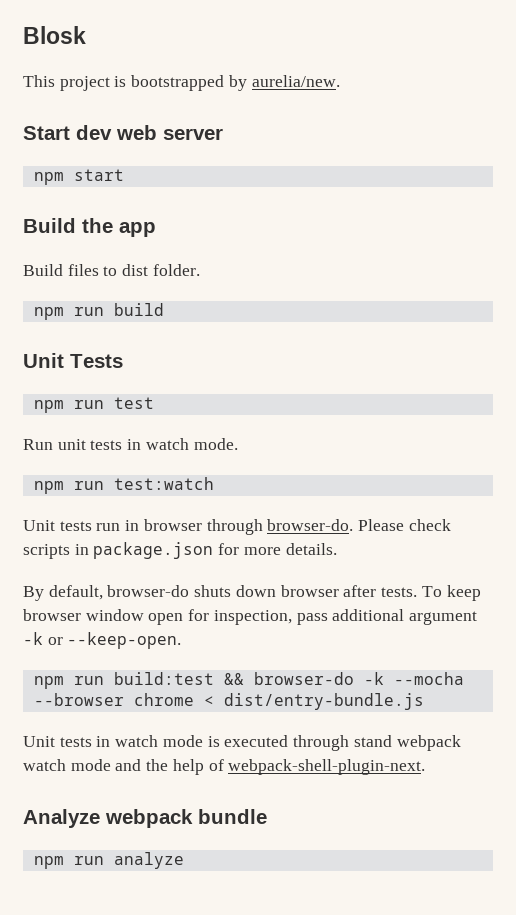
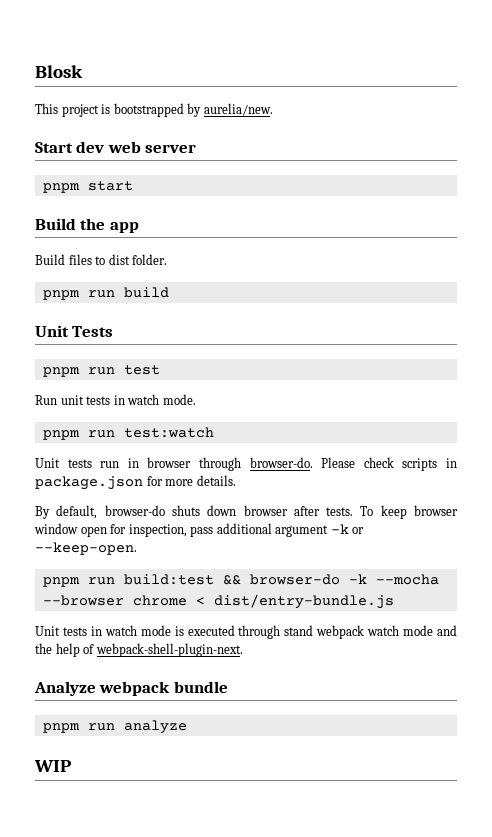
- npm start
+ pnpm start
- npm run build
+ pnpm run build
- npm run test
+ pnpm run test
- npm run test:watch
+ pnpm run test:watch
- npm run build:test && browser-do -k --mocha --browser chrome < dist/entry-bundle.js
+ pnpm run build:test && browser-do -k --mocha --browser chrome < dist/entry-bundle.js
- npm run analyze
+ pnpm run analyze
+ WIP

